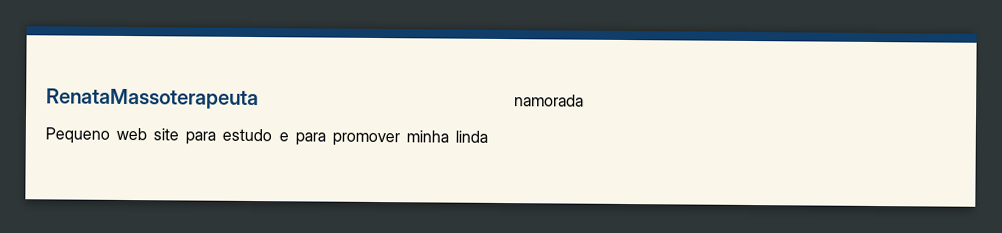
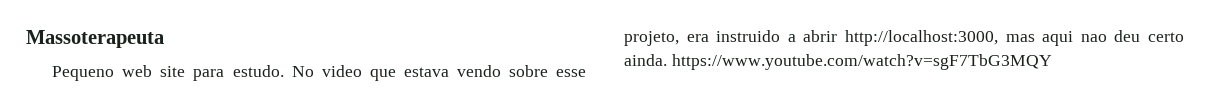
- RenataMassoterapeuta
+ Massoterapeuta
- Pequeno web site para estudo e para promover minha linda namorada
+ Pequeno web site para estudo. No video que estava vendo sobre esse projeto, era instruido a abrir http://localhost:3000, mas aqui nao deu certo ainda. https://www.youtube.com/watch?v=sgF7TbG3MQY

